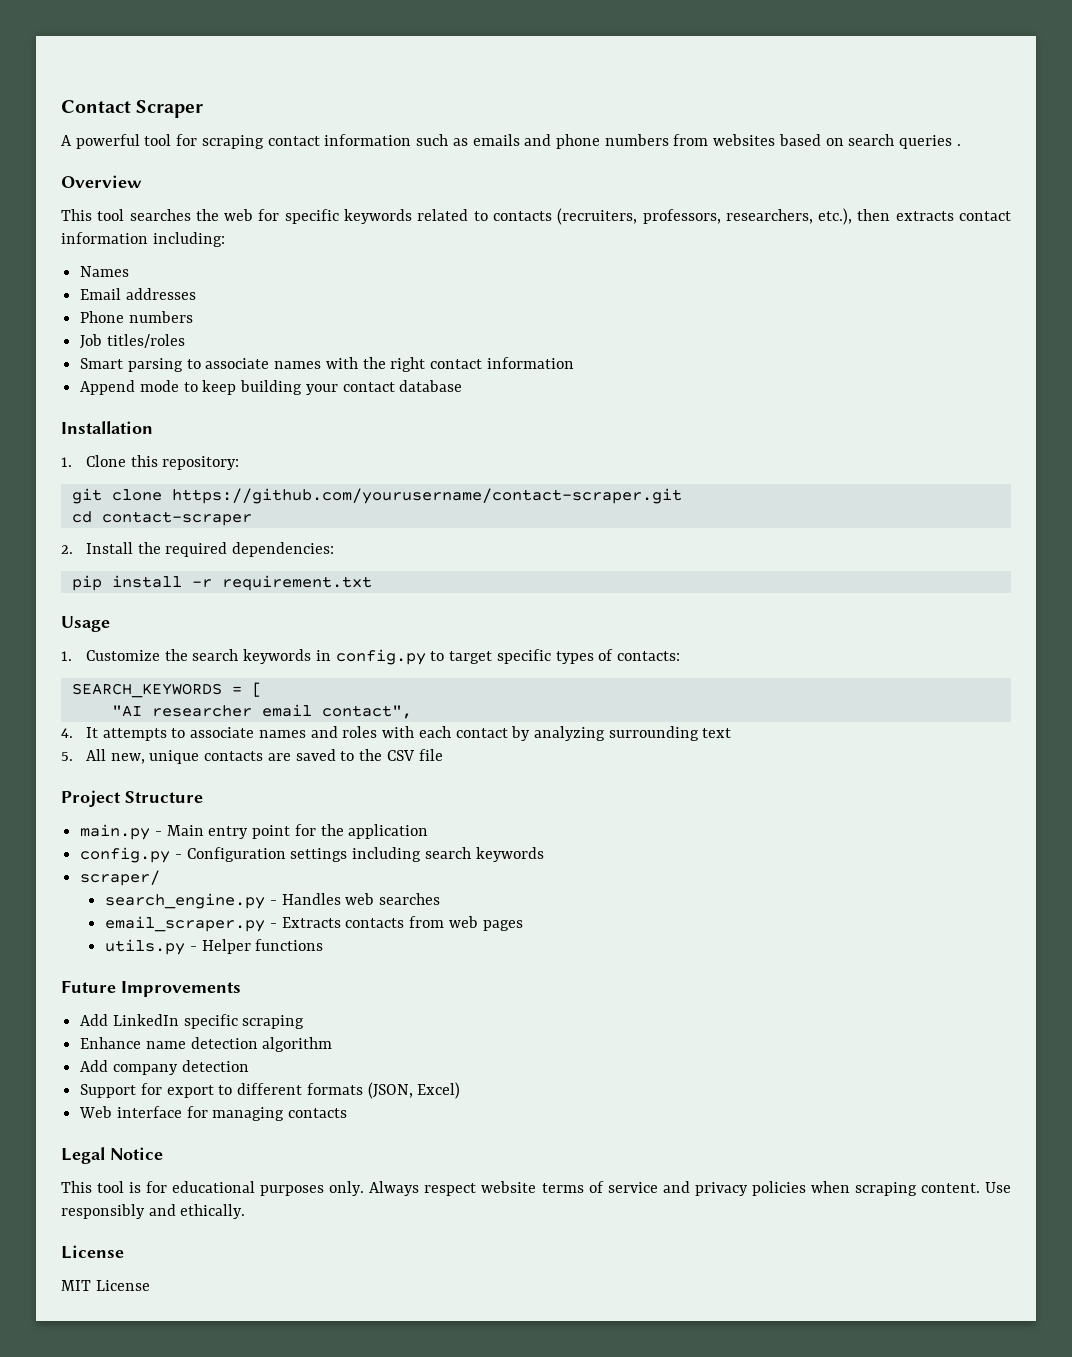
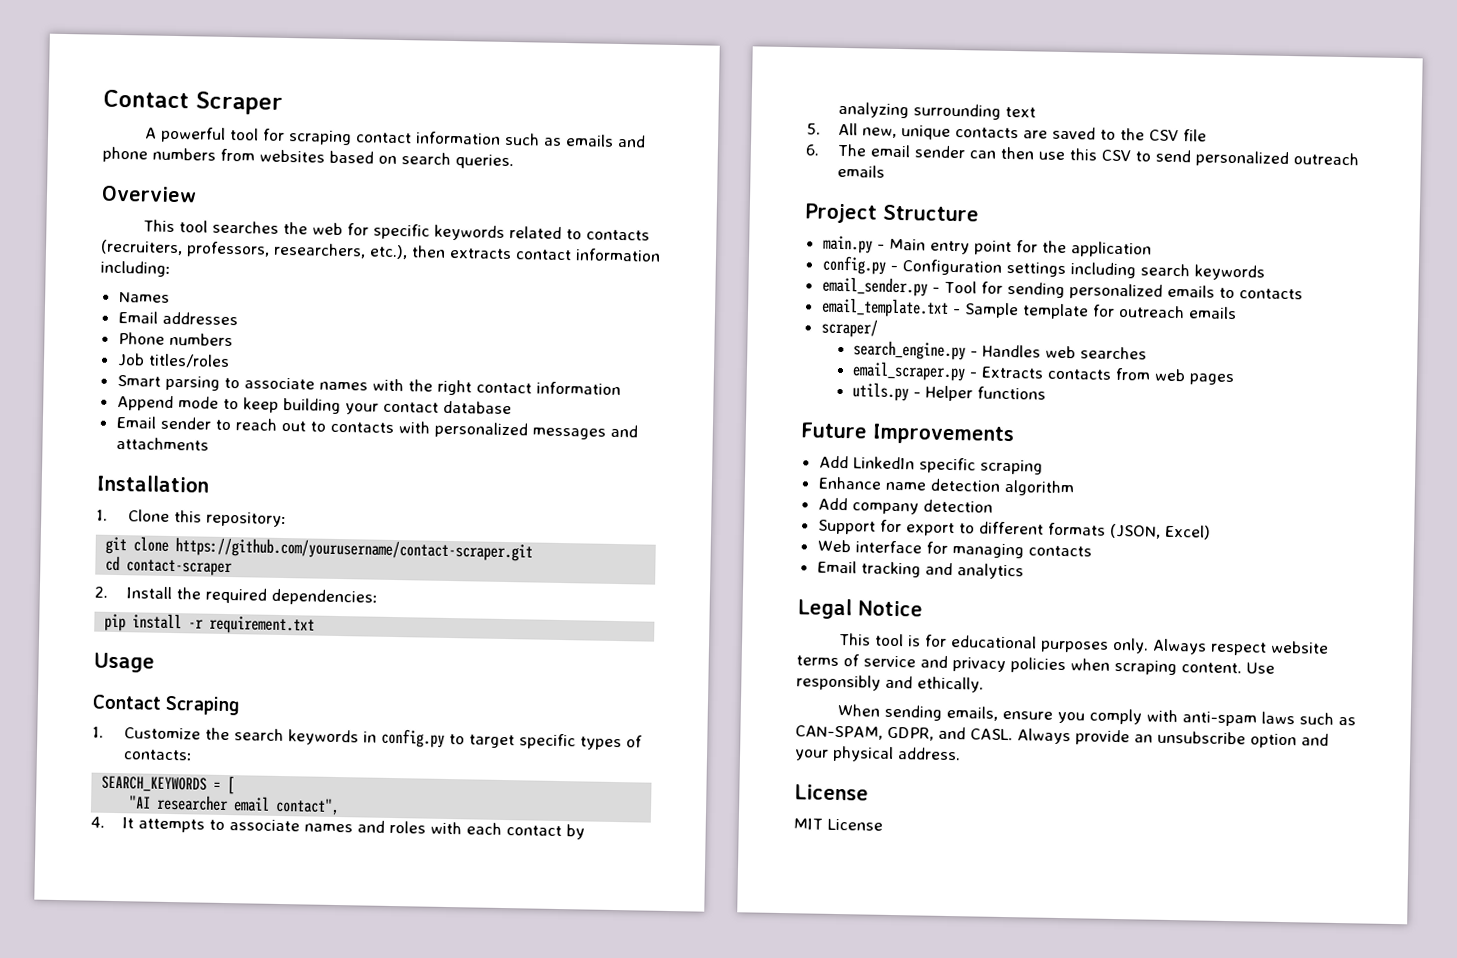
- A powerful tool for scraping contact information such as emails and phone numbers from websites based on search queries .
+ A powerful tool for scraping contact information such as emails and phone numbers from websites based on search queries.
+ Email sender to reach out to contacts with personalized messages and attachments
+ Contact Scraping
+ 6. The email sender can then use this CSV to send personalized outreach emails
+ email_sender.py - Tool for sending personalized emails to contacts
+ email_template.txt - Sample template for outreach emails
+ Email tracking and analytics
+ When sending emails, ensure you comply with anti-spam laws such as CAN-SPAM, GDPR, and CASL. Always provide an unsubscribe option and your physical address.

